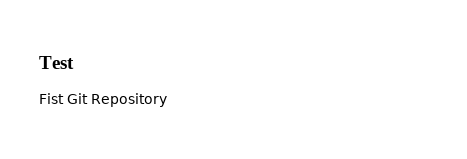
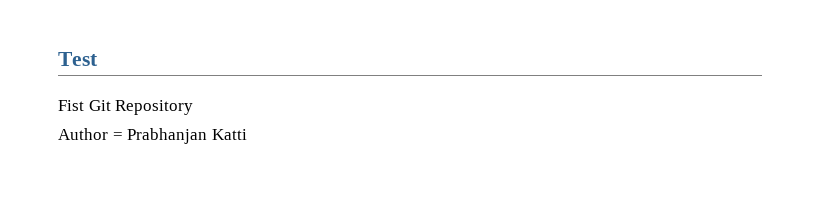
+ Author = Prabhanjan Katti

